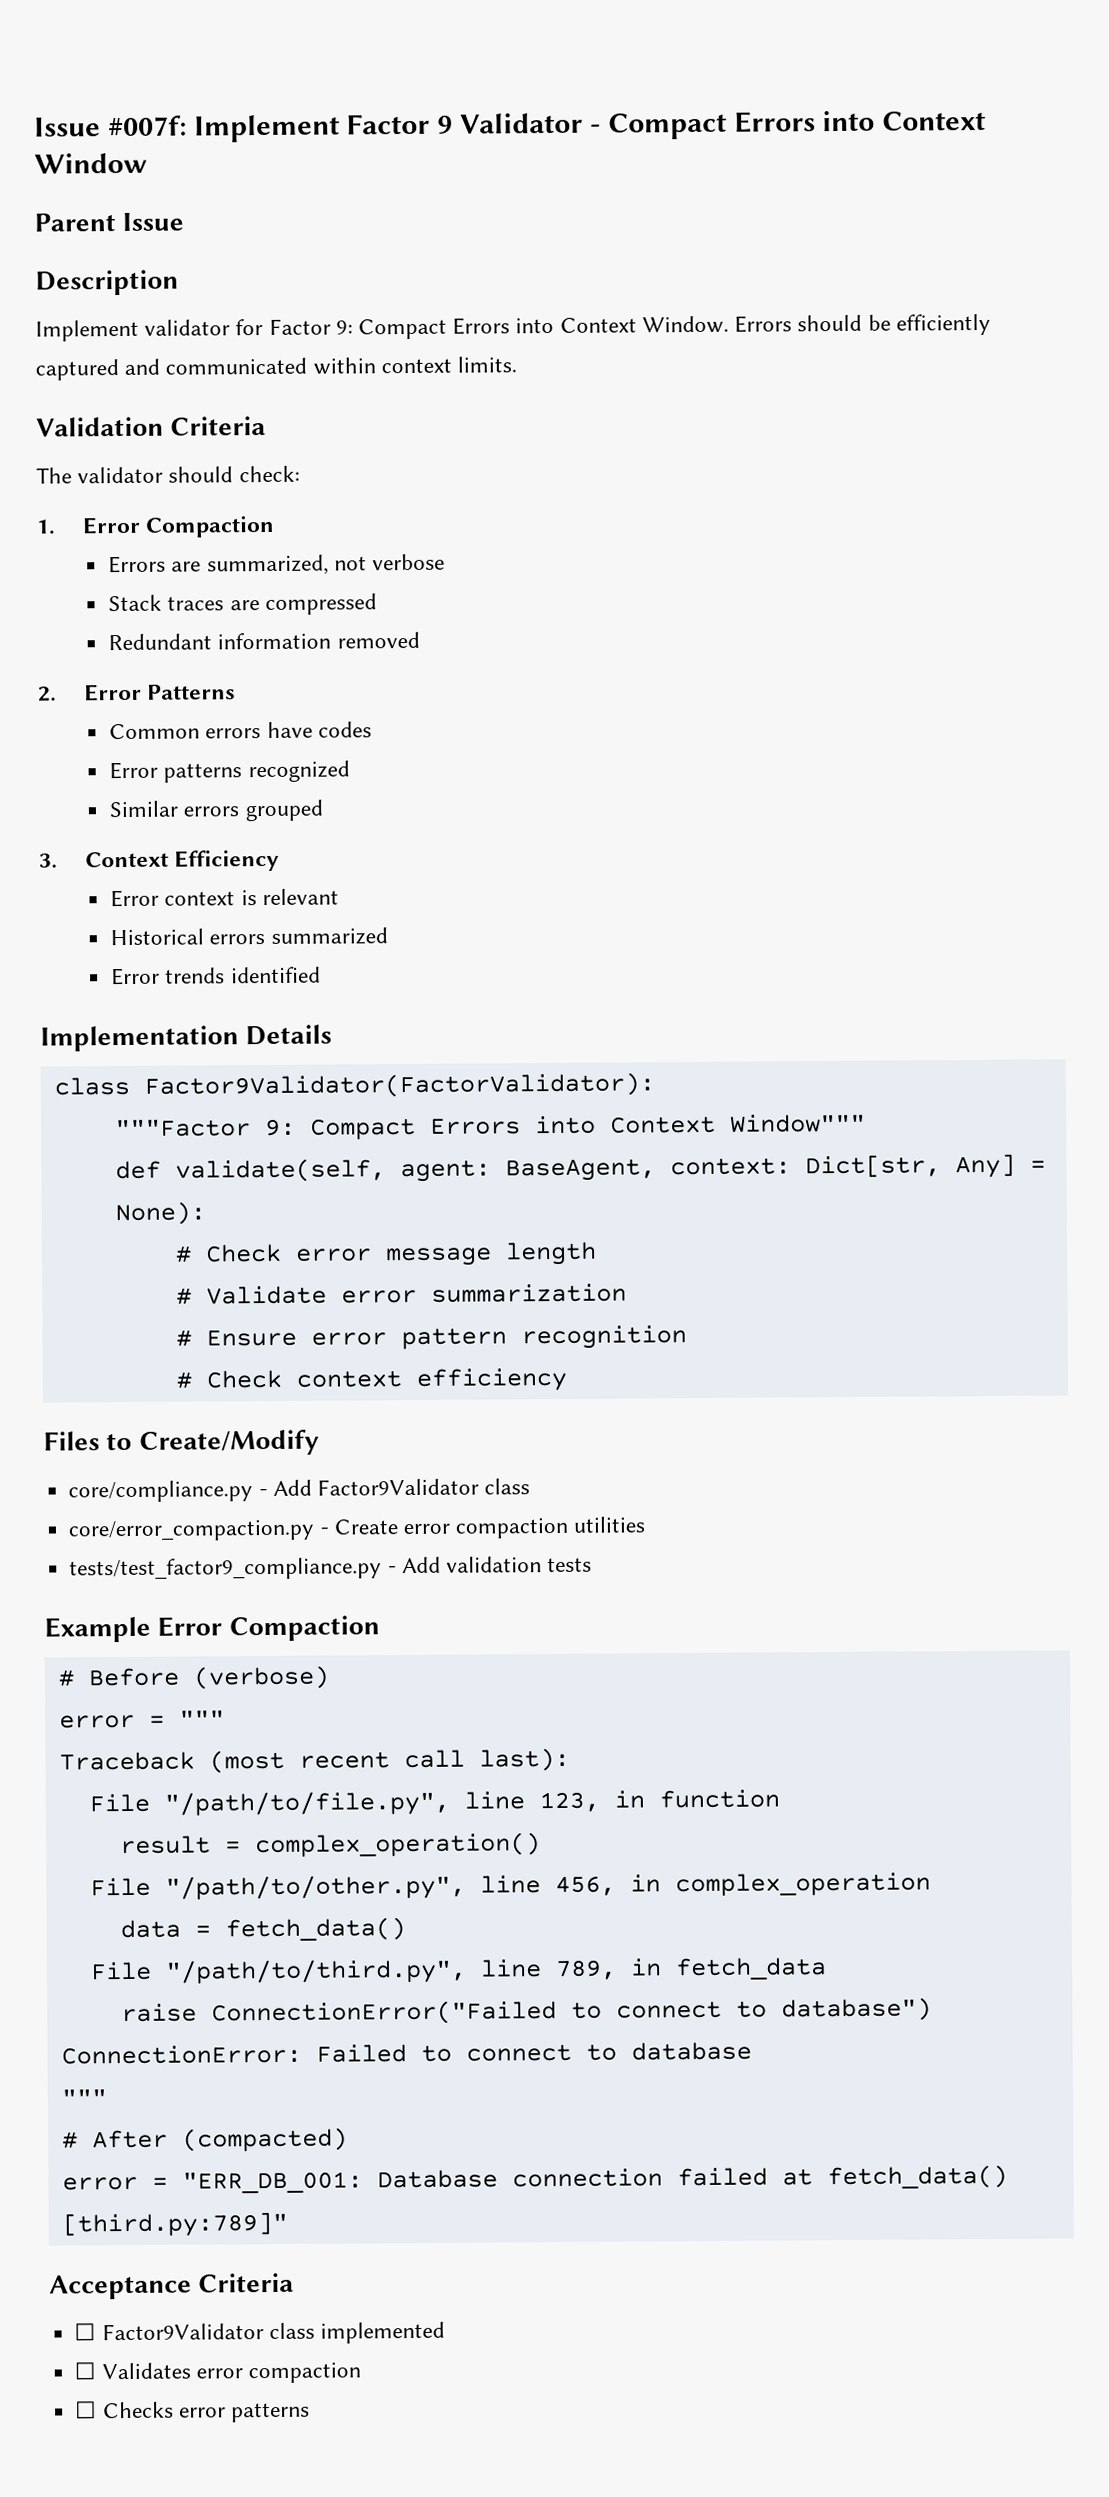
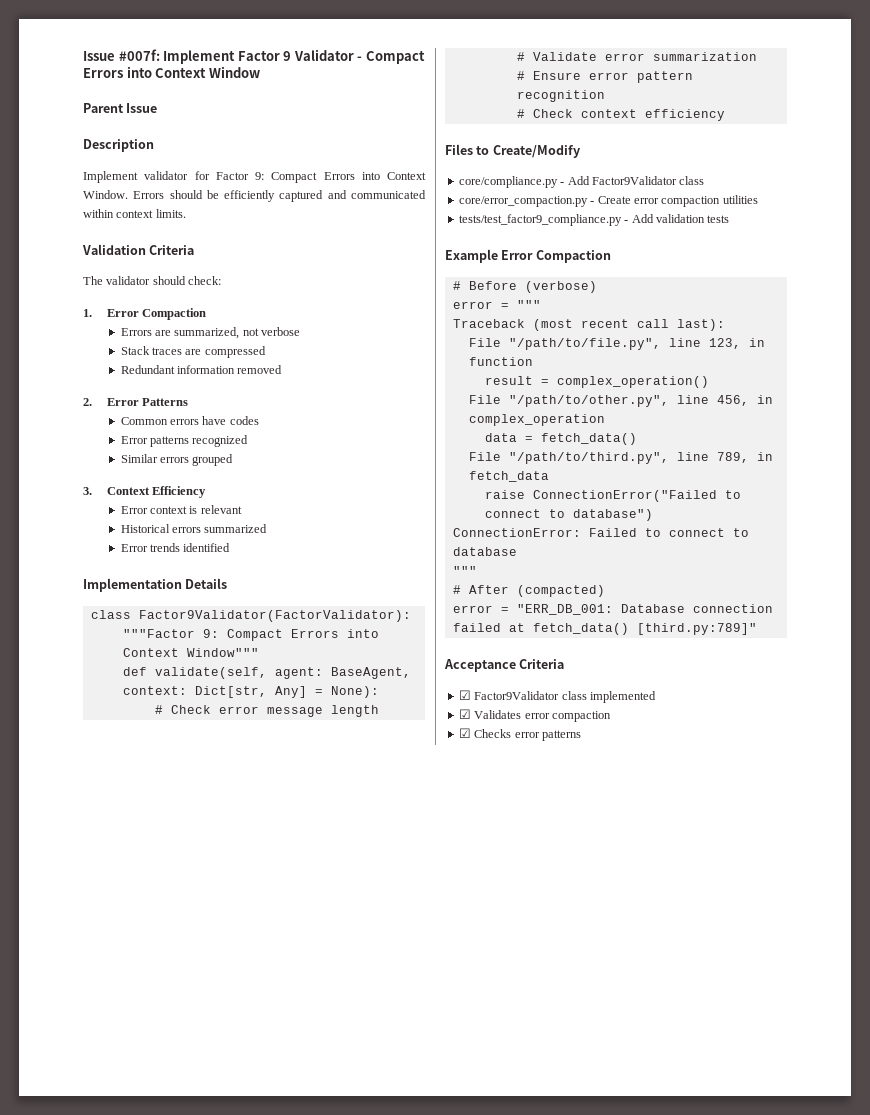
- ☐ Factor9Validator class implemented
+ ☑ Factor9Validator class implemented
- ☐ Validates error compaction
+ ☑ Validates error compaction
- ☐ Checks error patterns
+ ☑ Checks error patterns

